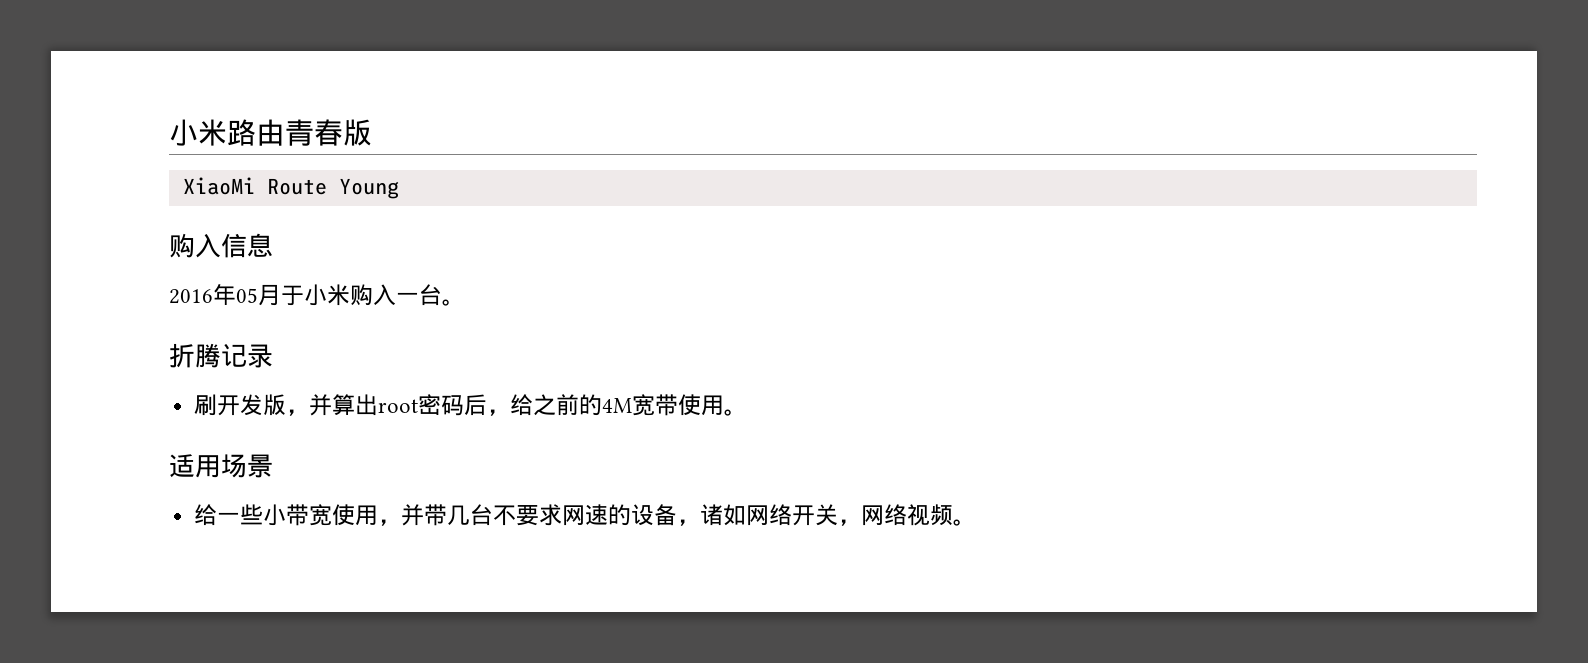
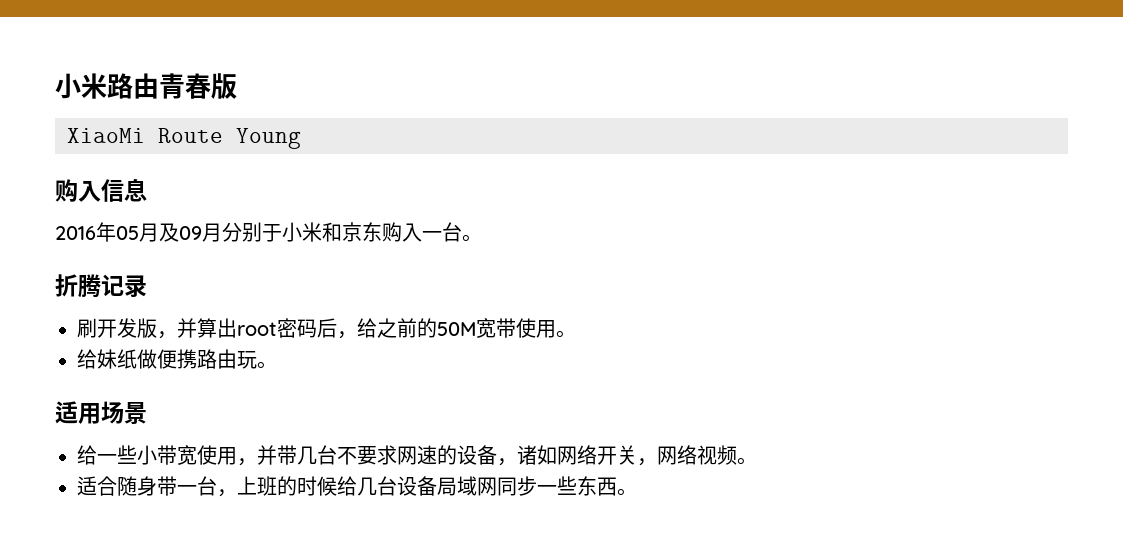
- 2016年05月于小米购入一台。
+ 2016年05月及09月分别于小米和京东购入一台。
- 刷开发版，并算出root密码后，给之前的4M宽带使用。
+ 刷开发版，并算出root密码后，给之前的50M宽带使用。
+ 给妹纸做便携路由玩。
+ 适合随身带一台，上班的时候给几台设备局域网同步一些东西。

